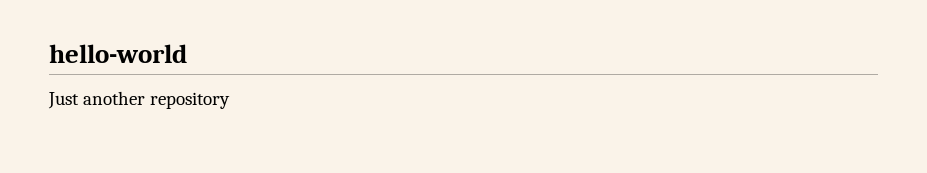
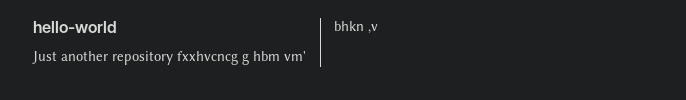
- Just another repository
+ Just another repository fxxhvcncg g hbm vm' bhkn ,v

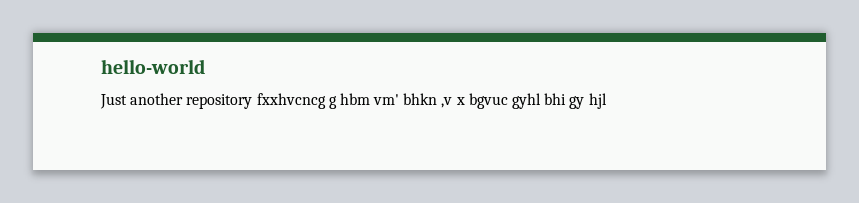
- Just another repository fxxhvcncg g hbm vm' bhkn ,v
+ Just another repository fxxhvcncg g hbm vm' bhkn ,v x bgvuc gyhl bhi gy hjl

